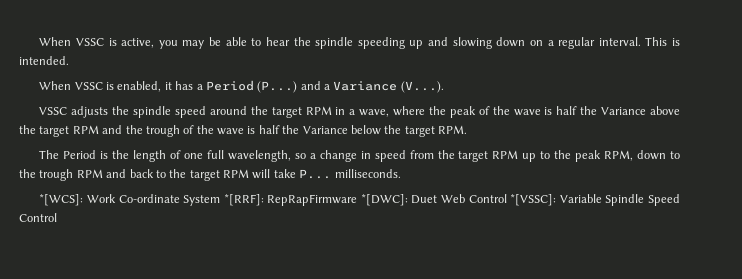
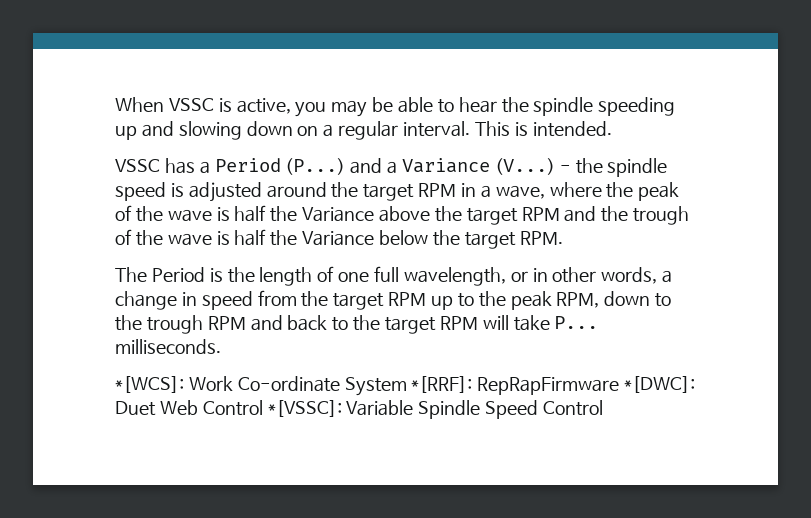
- When VSSC is enabled, it has a Period (P...) and a Variance (V...).
- VSSC adjusts the spindle speed around the target RPM in a wave, where the peak of the wave is half the Variance above the target RPM and the trough of the wave is half the Variance below the target RPM.
+ VSSC has a Period (P...) and a Variance (V...) - the spindle speed is adjusted around the target RPM in a wave, where the peak of the wave is half the Variance above the target RPM and the trough of the wave is half the Variance below the target RPM.
- The Period is the length of one full wavelength, so a change in speed from the target RPM up to the peak RPM, down to the trough RPM and back to the target RPM will take P... milliseconds.
+ The Period is the length of one full wavelength, or in other words, a change in speed from the target RPM up to the peak RPM, down to the trough RPM and back to the target RPM will take P... milliseconds.

